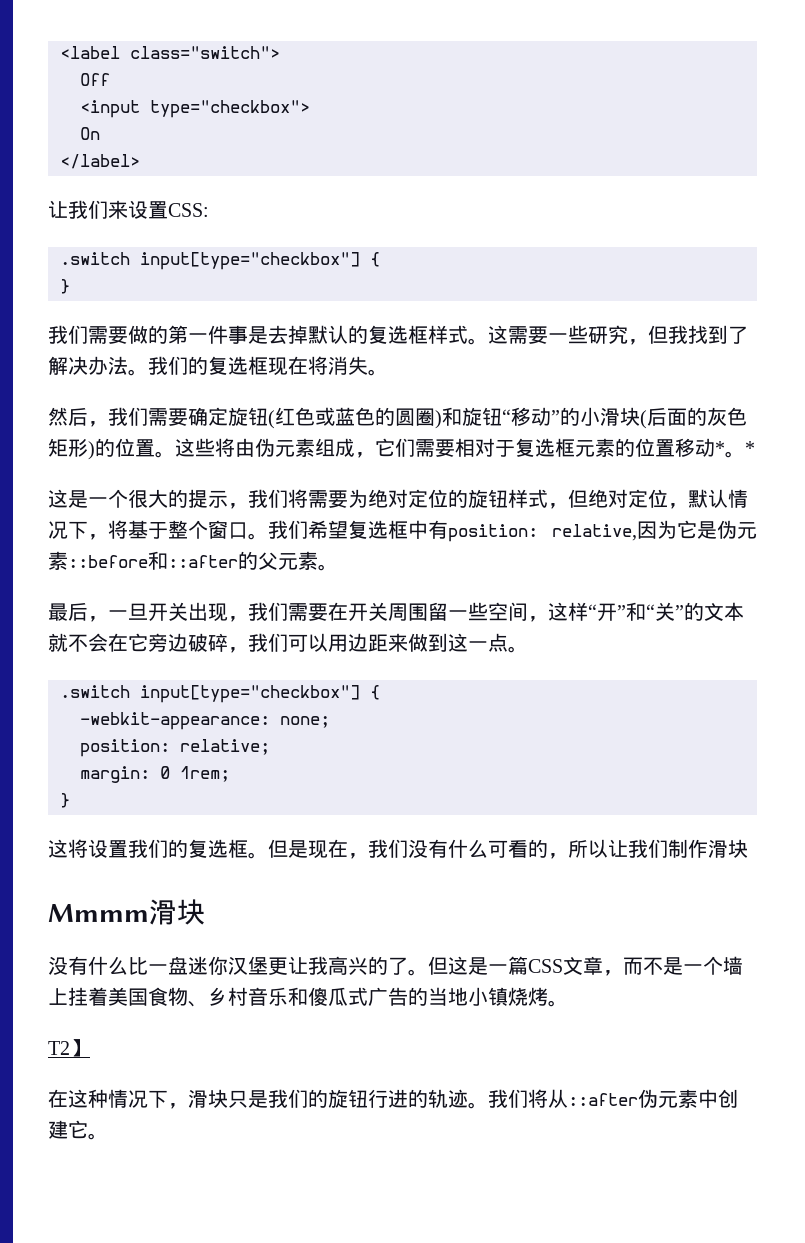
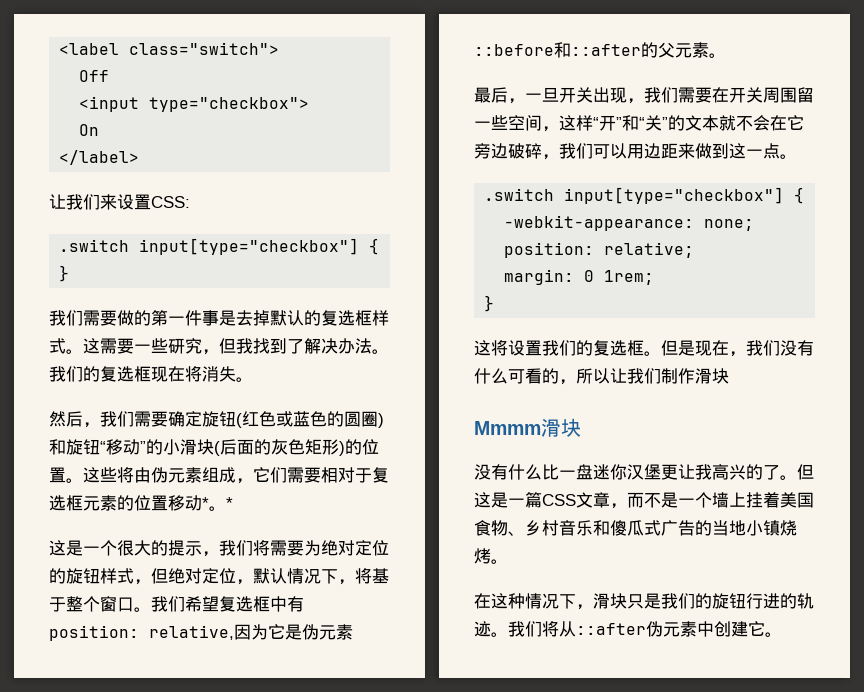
- T2】

